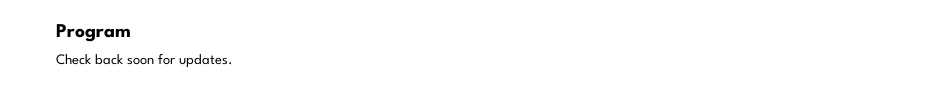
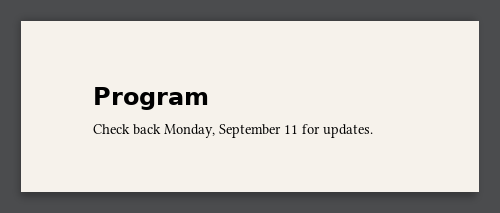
- Check back soon for updates.
+ Check back Monday, September 11 for updates.

